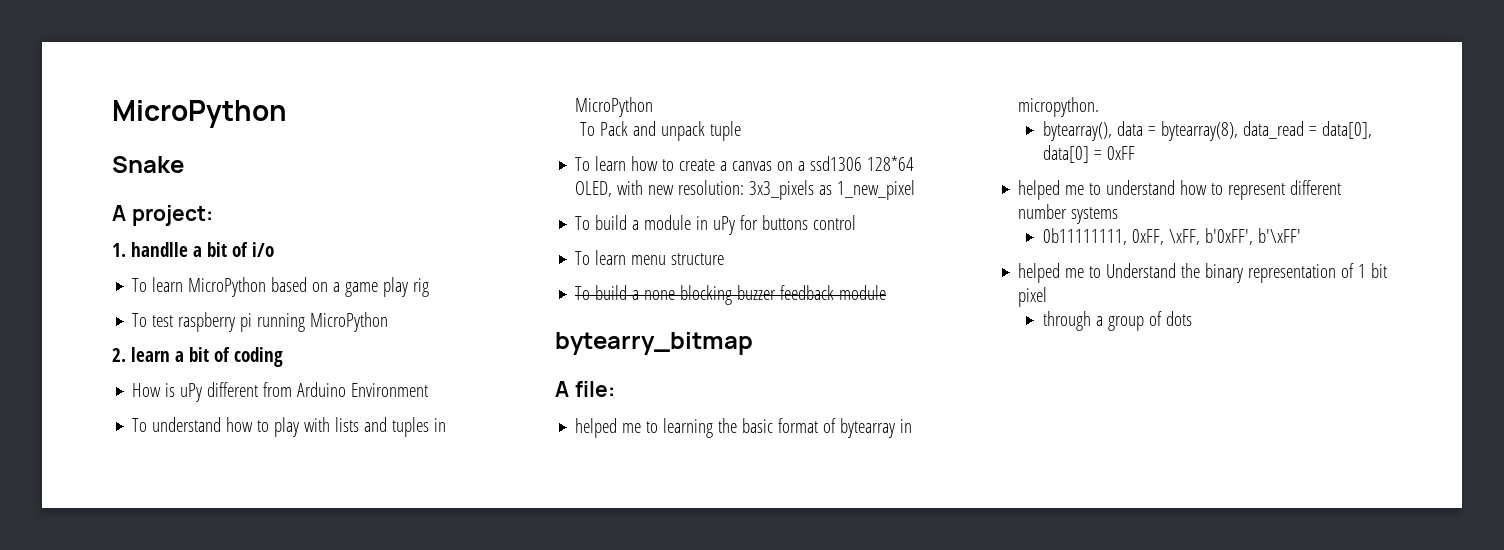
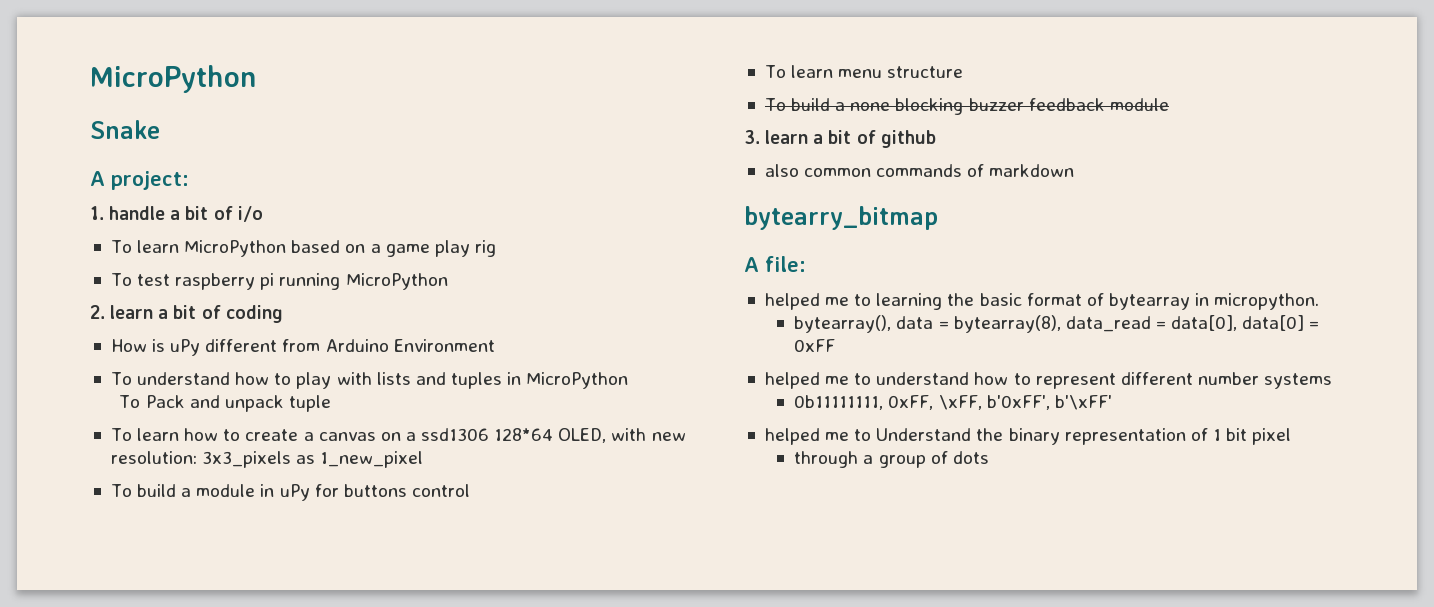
- 1. handlle a bit of i/o
+ 1. handle a bit of i/o
+ 3. learn a bit of github
+ also common commands of markdown

